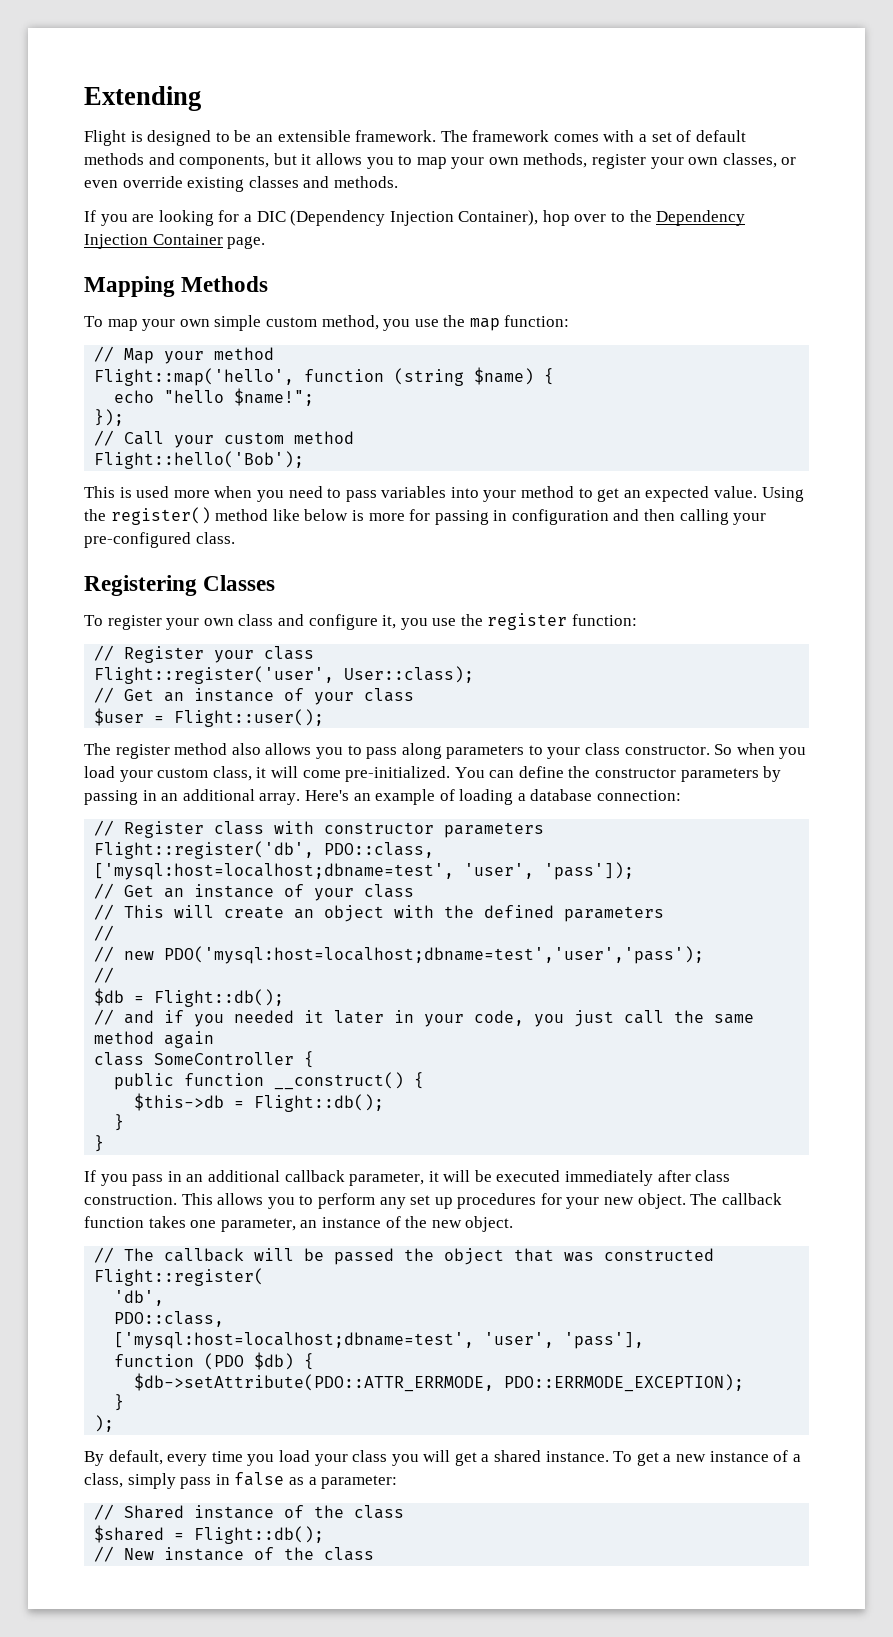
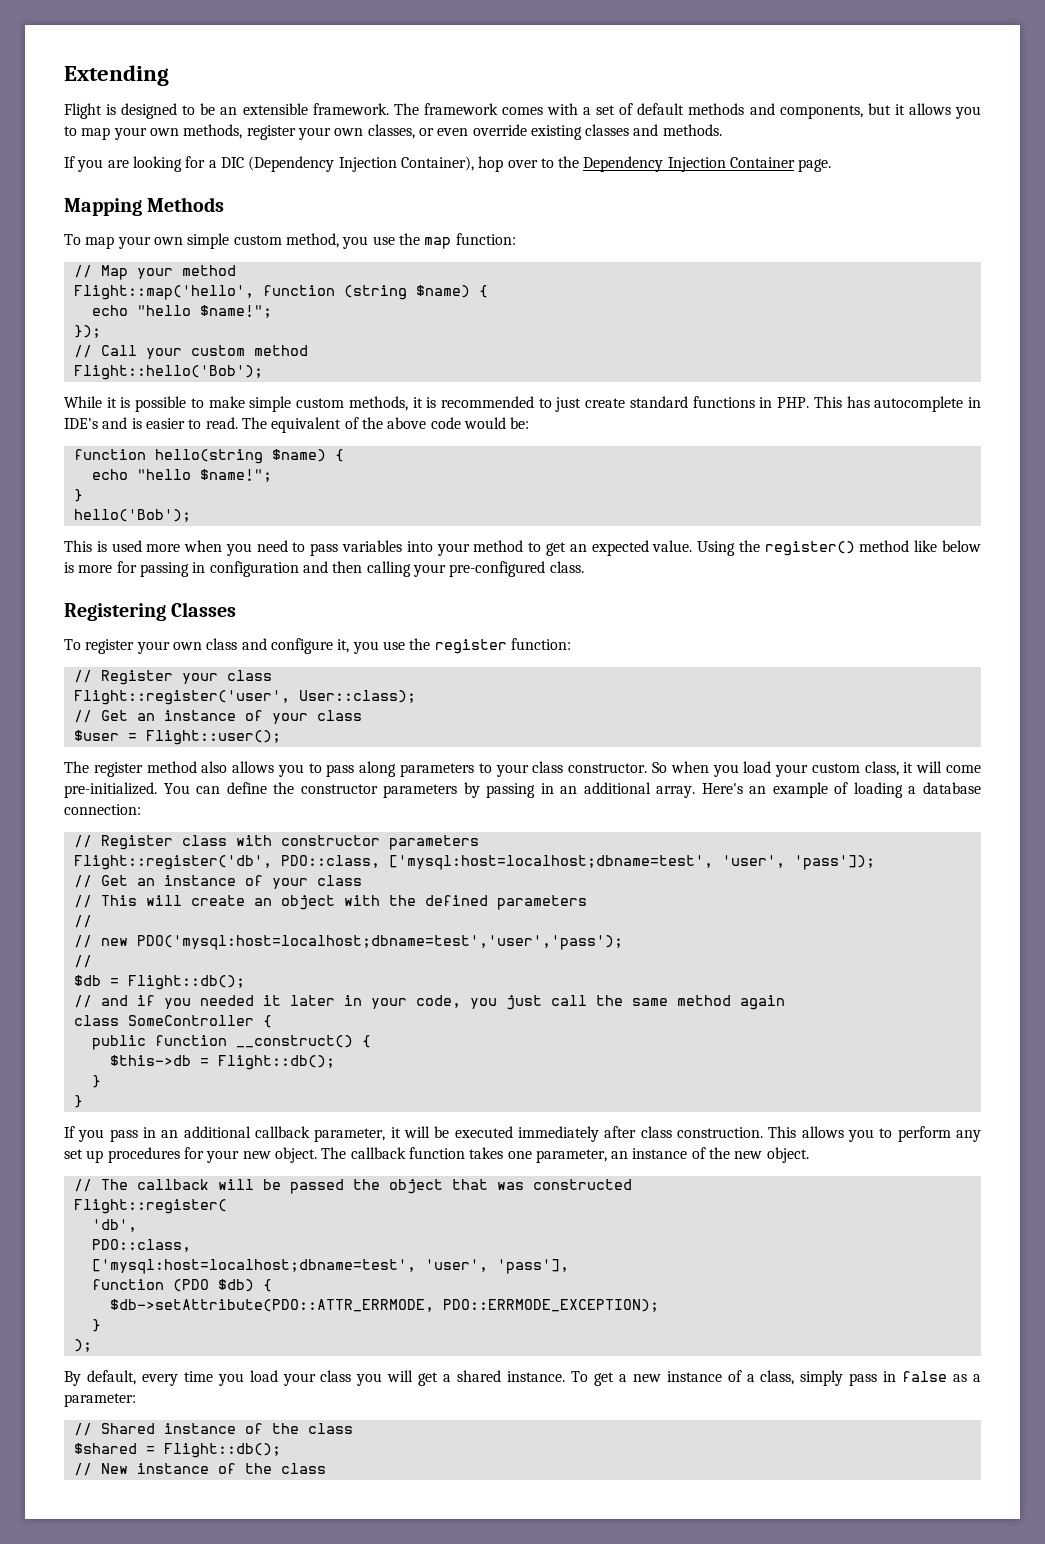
+ While it is possible to make simple custom methods, it is recommended to just create standard functions in PHP. This has autocomplete in IDE's and is easier to read. The equivalent of the above code would be:
+ function hello(string $name) {
+ echo "hello $name!";
+ }
+ hello('Bob');

